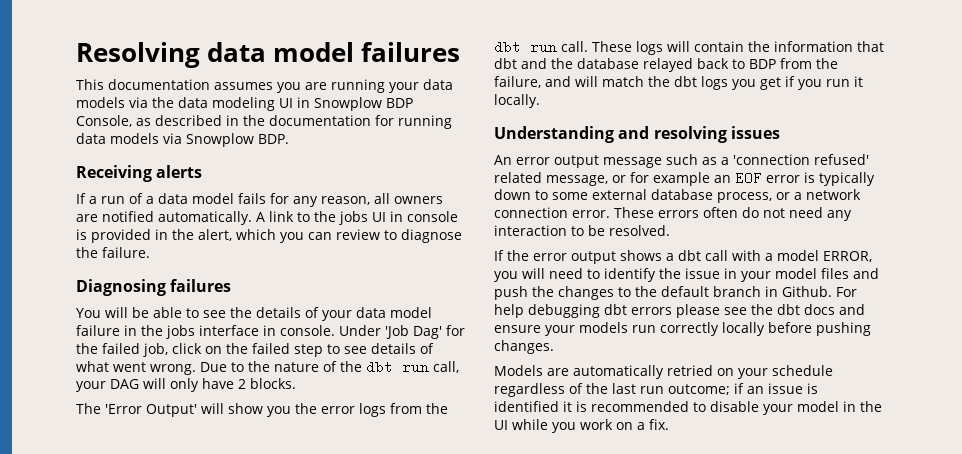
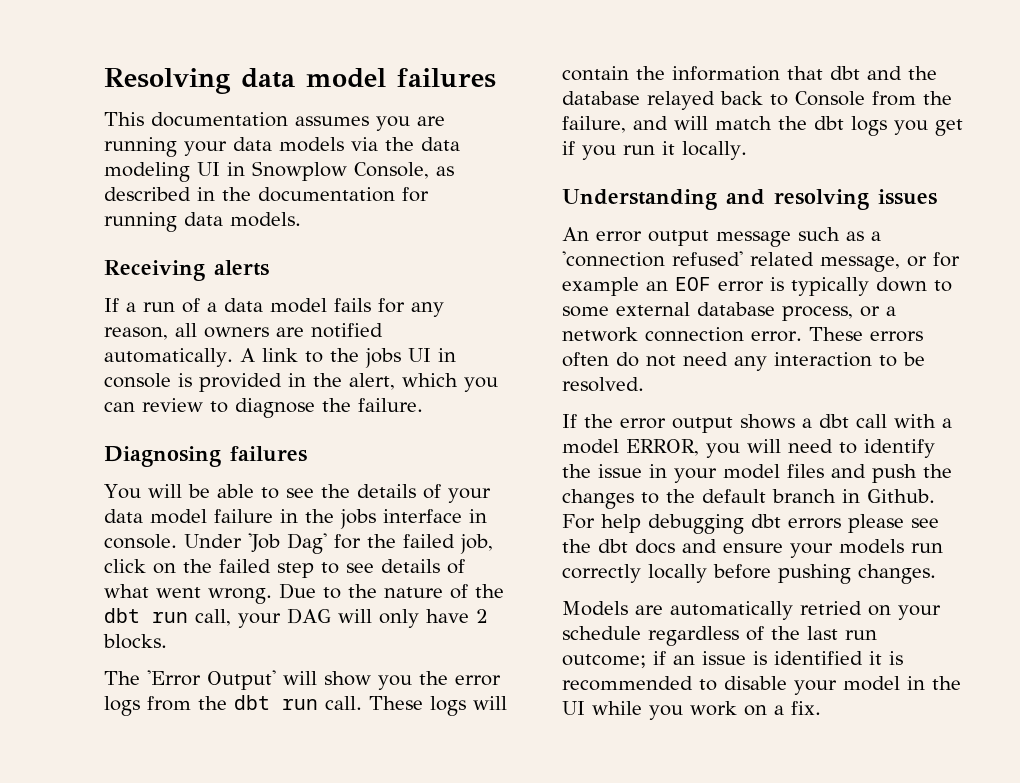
- This documentation assumes you are running your data models via the data modeling UI in Snowplow BDP Console, as described in the documentation for running data models via Snowplow BDP.
+ This documentation assumes you are running your data models via the data modeling UI in Snowplow Console, as described in the documentation for running data models.
- These logs will contain the information that dbt and the database relayed back to BDP from the failure, and will match the dbt logs you get if you run it locally.
+ These logs will contain the information that dbt and the database relayed back to Console from the failure, and will match the dbt logs you get if you run it locally.

